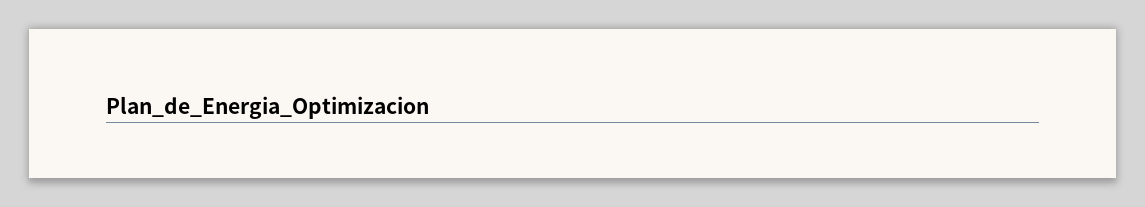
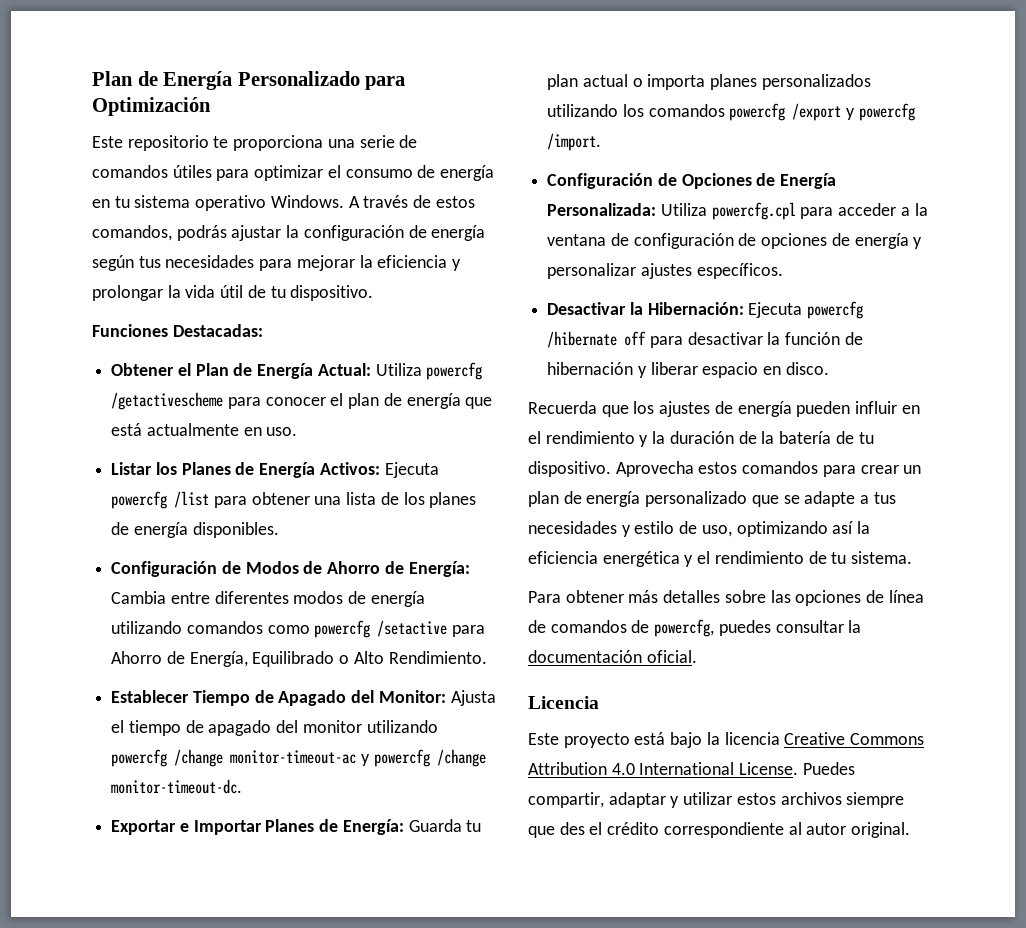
- Plan_de_Energia_Optimizacion
+ Plan de Energía Personalizado para Optimización
+ Este repositorio te proporciona una serie de comandos útiles para optimizar el consumo de energía en tu sistema operativo Windows. A través de estos comandos, podrás ajustar la configuración de energía según tus necesidades para mejorar la eficiencia y prolongar la vida útil de tu dispositivo.
+ Funciones Destacadas:
+ Obtener el Plan de Energía Actual: Utiliza powercfg /getactivescheme para conocer el plan de energía que está actualmente en uso.
+ Listar los Planes de Energía Activos: Ejecuta powercfg /list para obtener una lista de los planes de energía disponibles.
+ Configuración de Modos de Ahorro de Energía: Cambia entre diferentes modos de energía utilizando comandos como powercfg /setactive para Ahorro de Energía, Equilibrado o Alto Rendimiento.
+ Establecer Tiempo de Apagado del Monitor: Ajusta el tiempo de apagado del monitor utilizando powercfg /change monitor-timeout-ac y powercfg /change monitor-timeout-dc.
+ Exportar e Importar Planes de Energía: Guarda tu plan actual o importa planes personalizados utilizando los comandos powercfg /export y powercfg /import.
+ Configuración de Opciones de Energía Personalizada: Utiliza powercfg.cpl para acceder a la ventana de configuración de opciones de energía y personalizar ajustes específicos.
+ Desactivar la Hibernación: Ejecuta powercfg /hibernate off para desactivar la función de hibernación y liberar espacio en disco.
+ Recuerda que los ajustes de energía pueden influir en el rendimiento y la duración de la batería de tu dispositivo. Aprovecha estos comandos para crear un plan de energía personalizado que se adapte a tus necesidades y estilo de uso, optimizando así la eficiencia energética y el rendimiento de tu sistema.
+ Para obtener más detalles sobre las opciones de línea de comandos de powercfg, puedes consultar la documentación oficial.
+ Licencia
+ Este proyecto está bajo la licencia Creative Commons Attribution 4.0 International License. Puedes compartir, adaptar y utilizar estos archivos siempre que des el crédito correspondiente al autor original.

